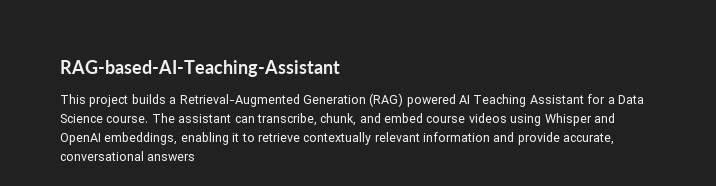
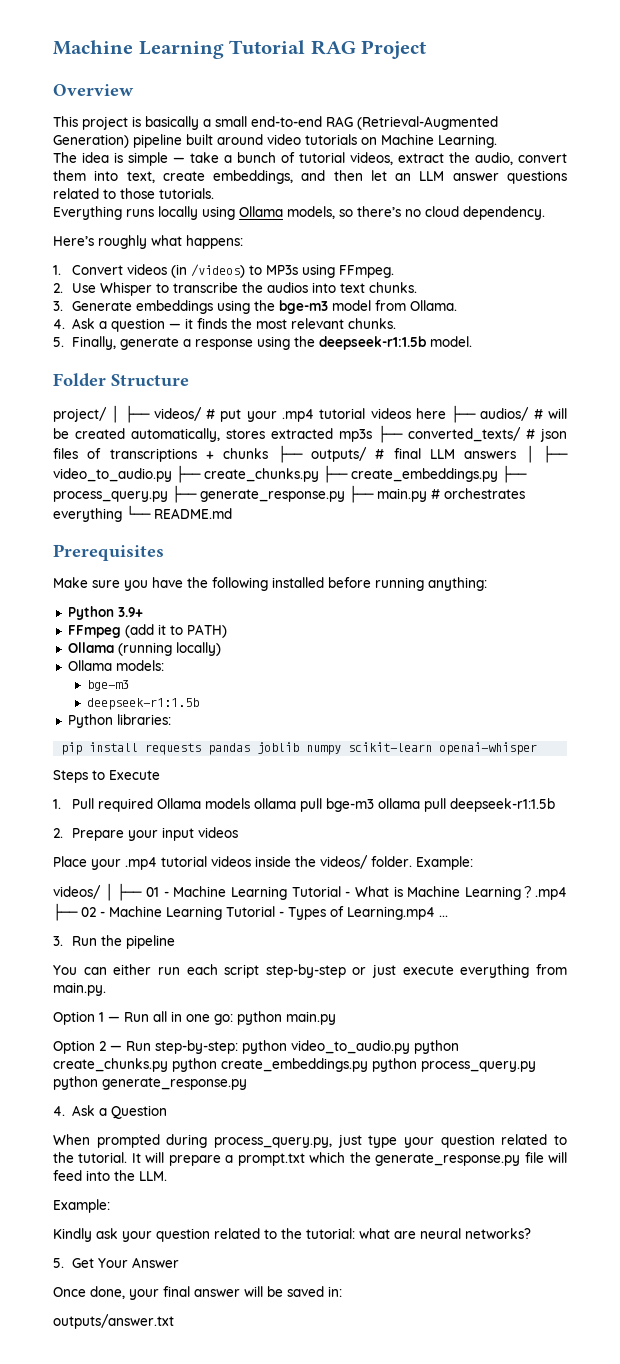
- RAG-based-AI-Teaching-Assistant
- This project builds a Retrieval-Augmented Generation (RAG) powered AI Teaching Assistant for a Data Science course. The assistant can transcribe, chunk, and embed course videos using Whisper and OpenAI embeddings, enabling it to retrieve contextually relevant information and provide accurate, conversational answers
+ Machine Learning Tutorial RAG Project
+ Overview
+ This project is basically a small end-to-end RAG (Retrieval-Augmented Generation) pipeline built around video tutorials on Machine Learning.
+ The idea is simple — take a bunch of tutorial videos, extract the audio, convert them into text, create embeddings, and then let an LLM answer questions related to those tutorials.
+ Everything runs locally using Ollama models, so there’s no cloud dependency.
+ Here’s roughly what happens:
+ 1. Convert videos (in /videos) to MP3s using FFmpeg.
+ 2. Use Whisper to transcribe the audios into text chunks.
+ 3. Generate embeddings using the bge-m3 model from Ollama.
+ 4. Ask a question — it finds the most relevant chunks.
+ 5. Finally, generate a response using the deepseek-r1:1.5b model.
+ Folder Structure
+ project/ │ ├── videos/ # put your .mp4 tutorial videos here ├── audios/ # will be created automatically, stores extracted mp3s ├── converted_texts/ # json files of transcriptions + chunks ├── outputs/ # final LLM answers │ ├── video_to_audio.py ├── create_chunks.py ├── create_embeddings.py ├── process_query.py ├── generate_response.py ├── main.py # orchestrates everything └── README.md
+ Prerequisites
+ Make sure you have the following installed before running anything:
+ Python 3.9+
+ FFmpeg (add it to PATH)
+ Ollama (running locally)
+ Ollama models:
+ bge-m3
+ deepseek-r1:1.5b
+ Python libraries:
+ pip install requests pandas joblib numpy scikit-learn openai-whisper
+ Steps to Execute
+ 1. Pull required Ollama models ollama pull bge-m3 ollama pull deepseek-r1:1.5b
+ 2. Prepare your input videos
+ Place your .mp4 tutorial videos inside the videos/ folder. Example:
+ videos/ │ ├── 01 - Machine Learning Tutorial - What is Machine Learning？.mp4 ├── 02 - Machine Learning Tutorial - Types of Learning.mp4 ...
+ 3. Run the pipeline
+ You can either run each script step-by-step or just execute everything from main.py.
+ Option 1 — Run all in one go: python main.py
+ Option 2 — Run step-by-step: python video_to_audio.py python create_chunks.py python create_embeddings.py python process_query.py python generate_response.py
+ 4. Ask a Question
+ When prompted during process_query.py, just type your question related to the tutorial. It will prepare a prompt.txt which the generate_response.py file will feed into the LLM.
+ Example:
+ Kindly ask your question related to the tutorial: what are neural networks?
+ 5. Get Your Answer
+ Once done, your final answer will be saved in:
+ outputs/answer.txt

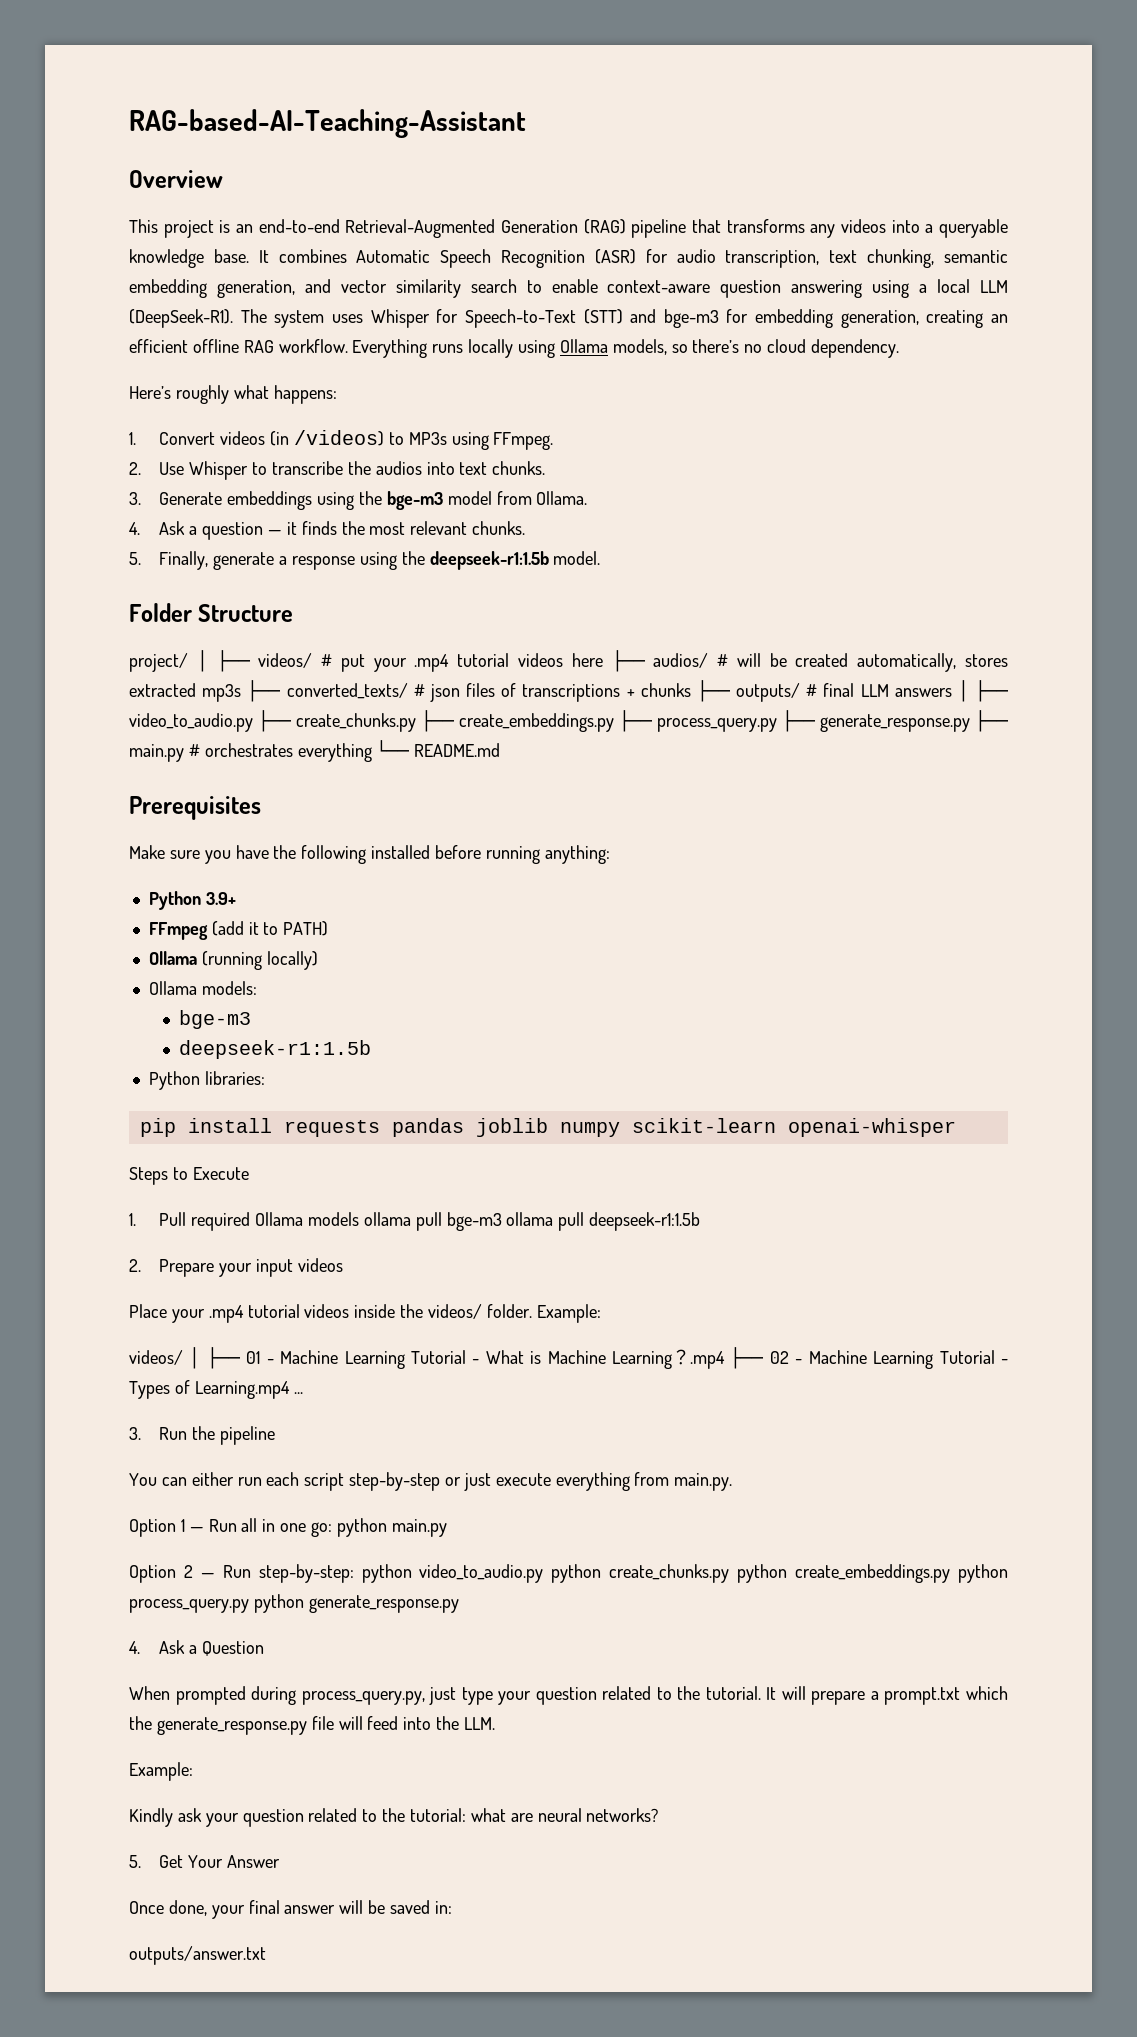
- Machine Learning Tutorial RAG Project
+ RAG-based-AI-Teaching-Assistant
- This project is basically a small end-to-end RAG (Retrieval-Augmented Generation) pipeline built around video tutorials on Machine Learning.
- The idea is simple — take a bunch of tutorial videos, extract the audio, convert them into text, create embeddings, and then let an LLM answer questions related to those tutorials.
- Everything runs locally using Ollama models, so there’s no cloud dependency.
+ This project is an end-to-end Retrieval-Augmented Generation (RAG) pipeline that transforms any videos into a queryable knowledge base. It combines Automatic Speech Recognition (ASR) for audio transcription, text chunking, semantic embedding generation, and vector similarity search to enable context-aware question answering using a local LLM (DeepSeek-R1). The system uses Whisper for Speech-to-Text (STT) and bge-m3 for embedding generation, creating an efficient offline RAG workflow. Everything runs locally using Ollama models, so there’s no cloud dependency.

